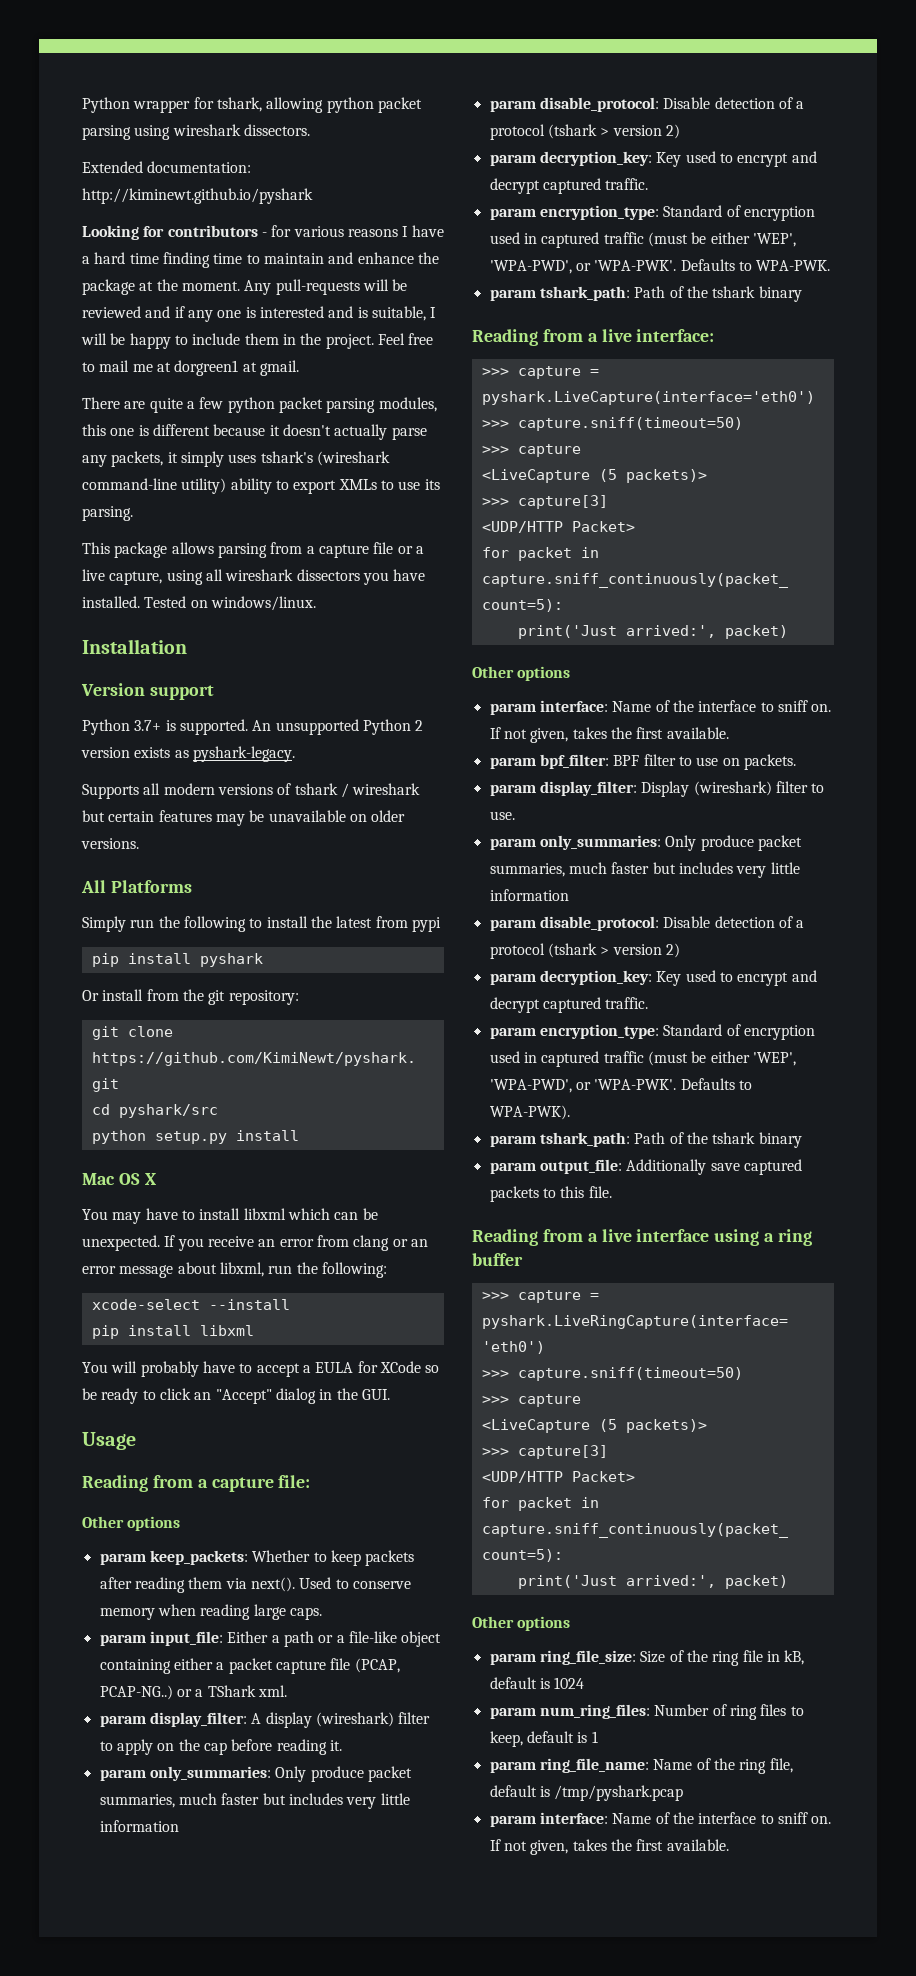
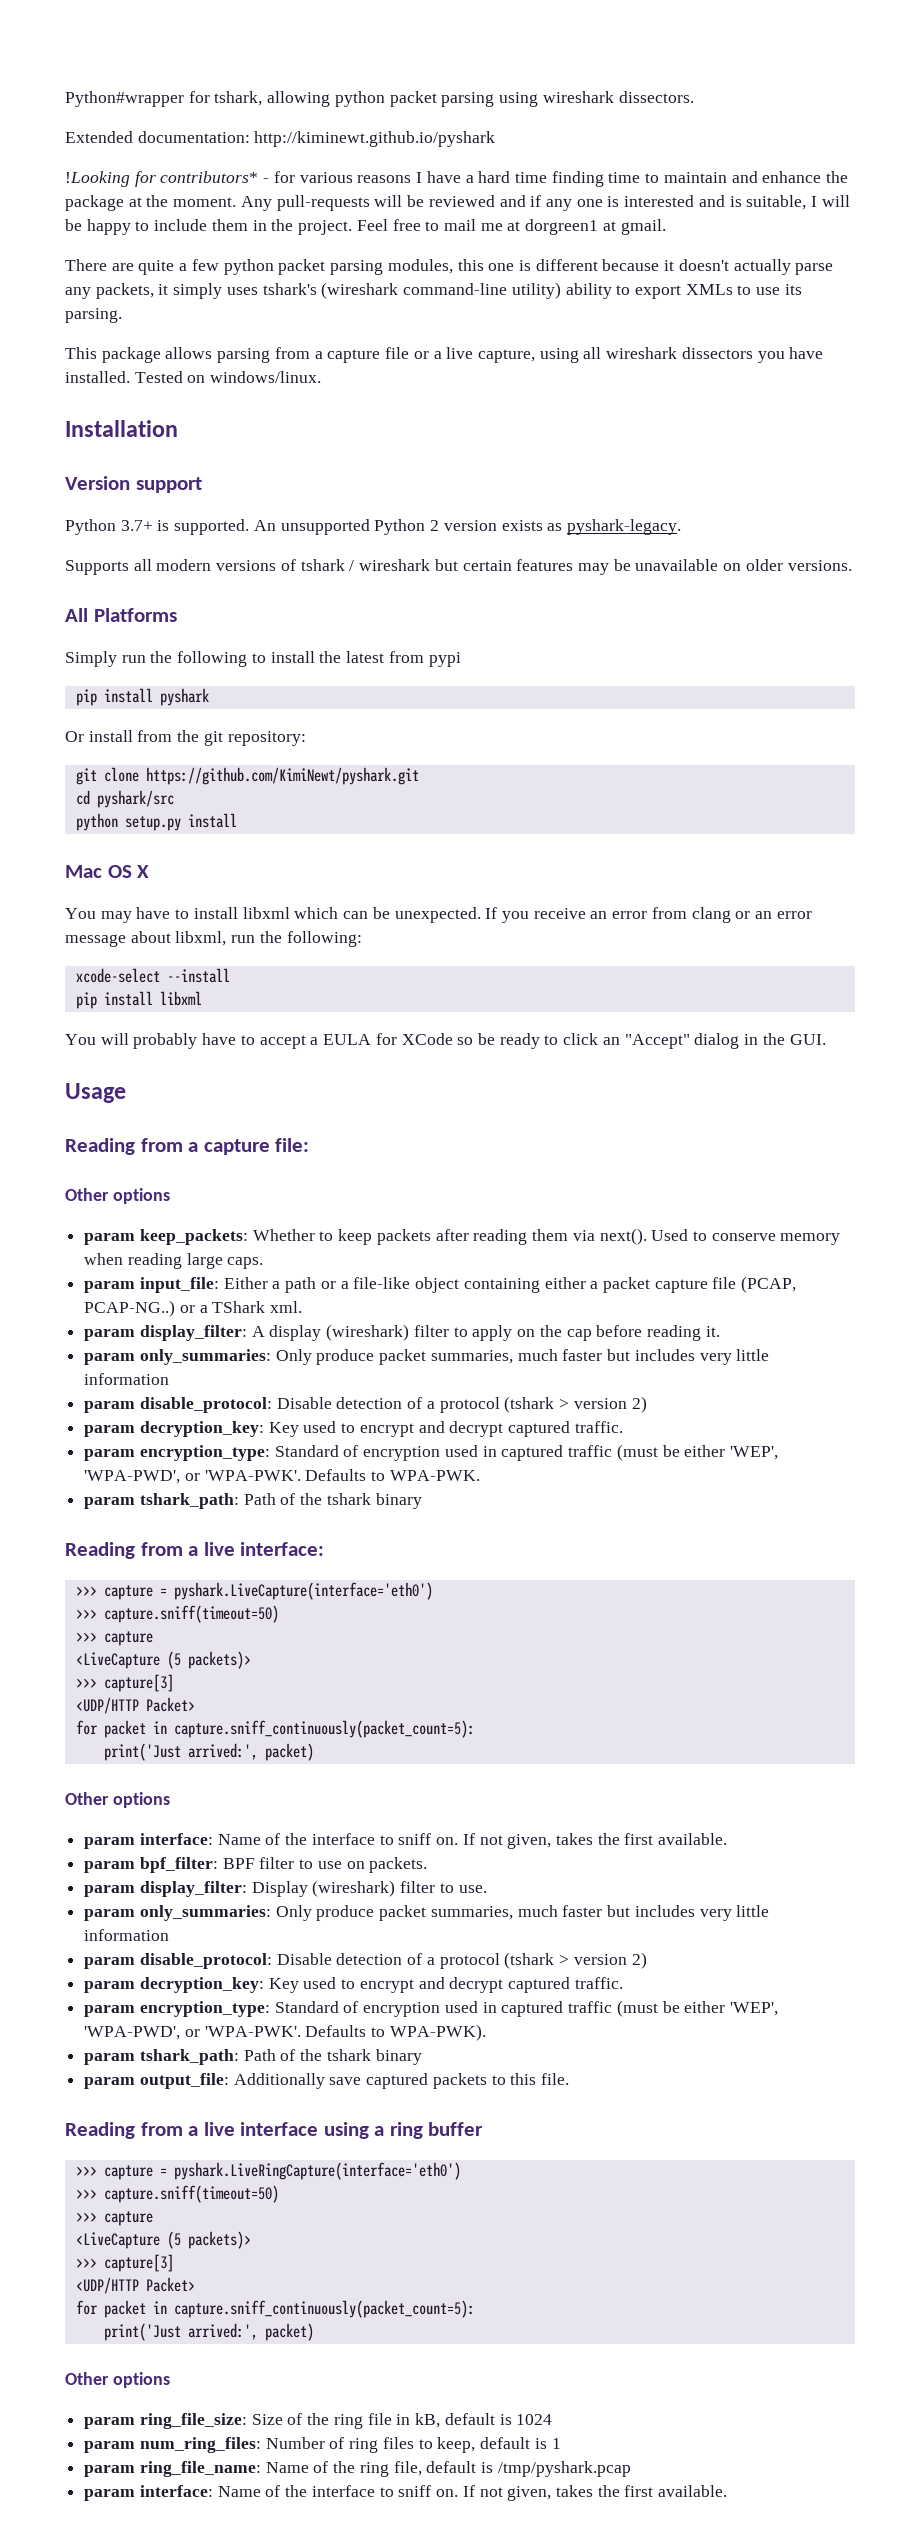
- Python wrapper for tshark, allowing python packet parsing using wireshark dissectors.
+ Python#wrapper for tshark, allowing python packet parsing using wireshark dissectors.
- Looking for contributors - for various reasons I have a hard time finding time to maintain and enhance the package at the moment.
+ !Looking for contributors* - for various reasons I have a hard time finding time to maintain and enhance the package at the moment.

